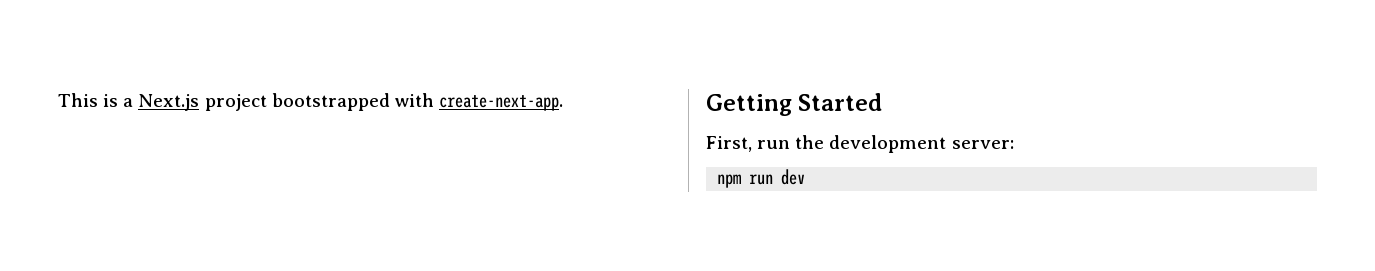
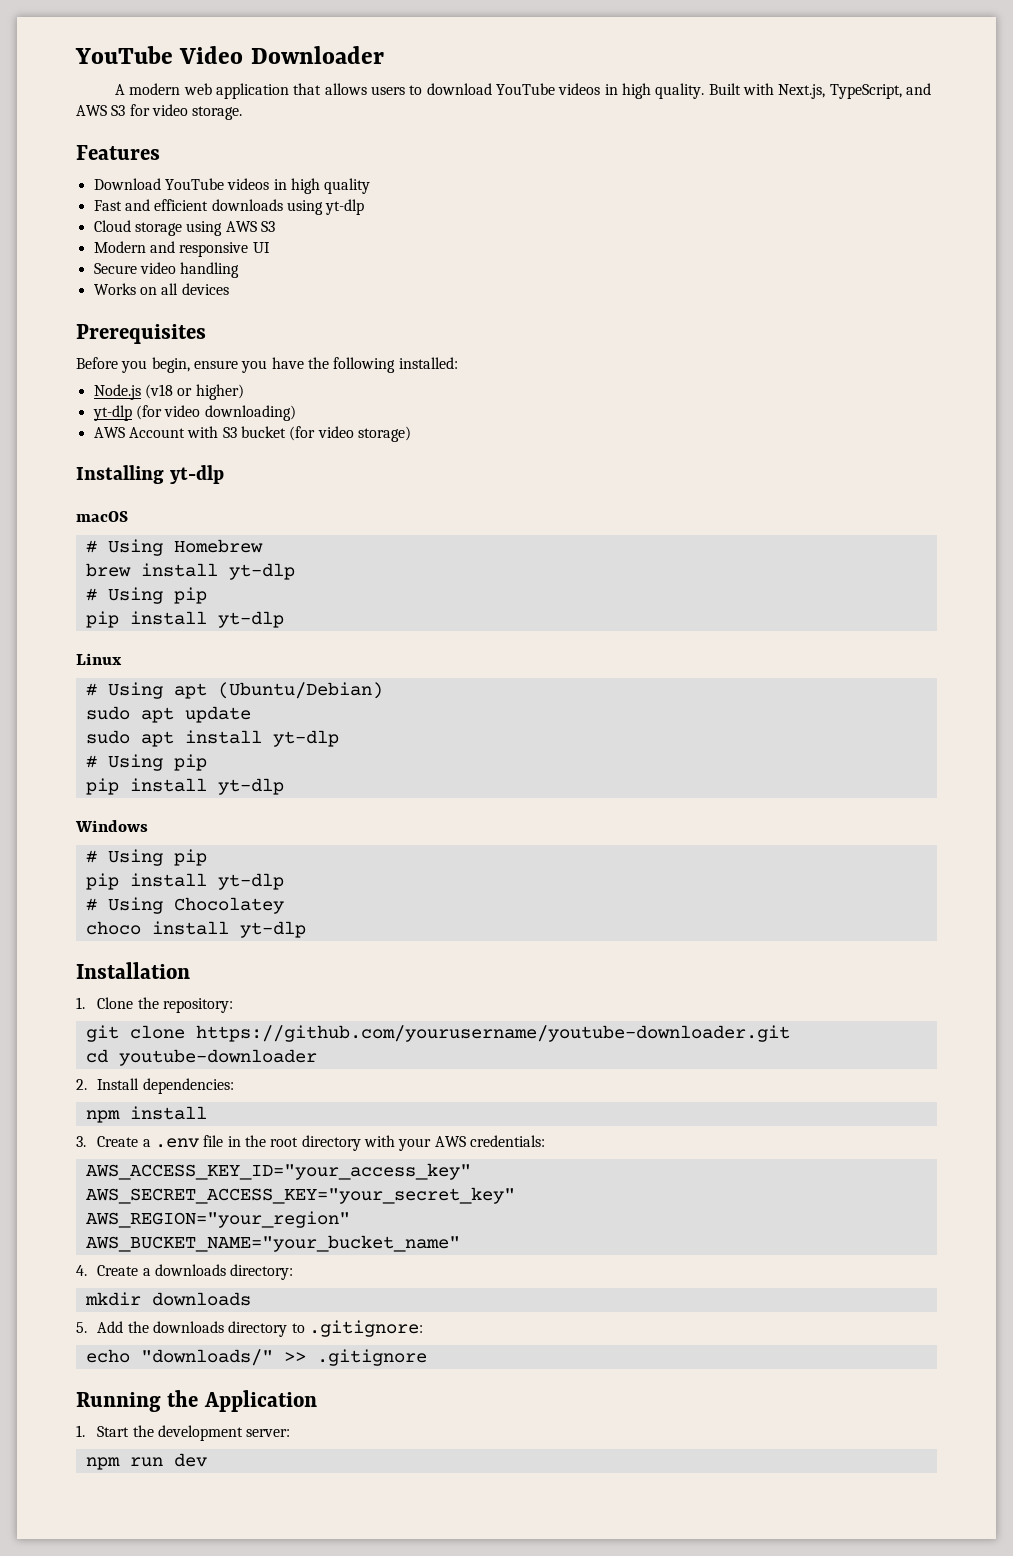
- This is a Next.js project bootstrapped with create-next-app.
- Getting Started
- First, run the development server:
+ YouTube Video Downloader
+ A modern web application that allows users to download YouTube videos in high quality. Built with Next.js, TypeScript, and AWS S3 for video storage.
+ Features
+ Download YouTube videos in high quality
+ Fast and efficient downloads using yt-dlp
+ Cloud storage using AWS S3
+ Modern and responsive UI
+ Secure video handling
+ Works on all devices
+ Prerequisites
+ Before you begin, ensure you have the following installed:
+ Node.js (v18 or higher)
+ yt-dlp (for video downloading)
+ AWS Account with S3 bucket (for video storage)
+ Installing yt-dlp
+ macOS
+ # Using Homebrew
+ brew install yt-dlp
+ # Using pip
+ pip install yt-dlp
+ Linux
+ # Using apt (Ubuntu/Debian)
+ sudo apt update
+ sudo apt install yt-dlp
+ # Using pip
+ pip install yt-dlp
+ Windows
+ # Using pip
+ pip install yt-dlp
+ # Using Chocolatey
+ choco install yt-dlp
+ Installation
+ 1. Clone the repository:
+ git clone https://github.com/yourusername/youtube-downloader.git
+ cd youtube-downloader
+ 2. Install dependencies:
+ npm install
+ 3. Create a .env file in the root directory with your AWS credentials:
+ AWS_ACCESS_KEY_ID="your_access_key"
+ AWS_SECRET_ACCESS_KEY="your_secret_key"
+ AWS_REGION="your_region"
+ AWS_BUCKET_NAME="your_bucket_name"
+ 4. Create a downloads directory:
+ mkdir downloads
+ 5. Add the downloads directory to .gitignore:
+ echo "downloads/" >> .gitignore
+ Running the Application
+ 1. Start the development server:

